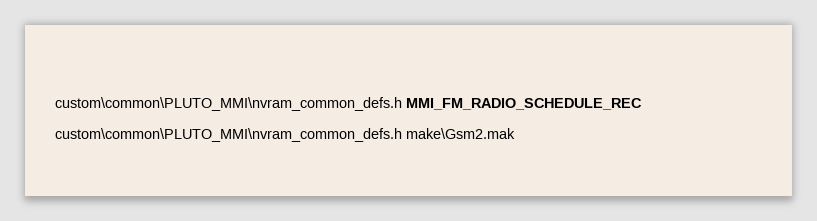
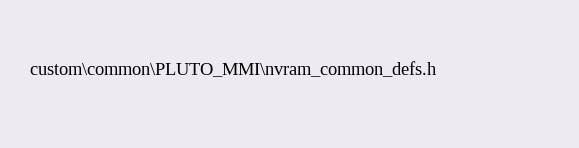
- custom\common\PLUTO_MMI\nvram_common_defs.h MMI_FM_RADIO_SCHEDULE_REC
- custom\common\PLUTO_MMI\nvram_common_defs.h make\Gsm2.mak
+ custom\common\PLUTO_MMI\nvram_common_defs.h

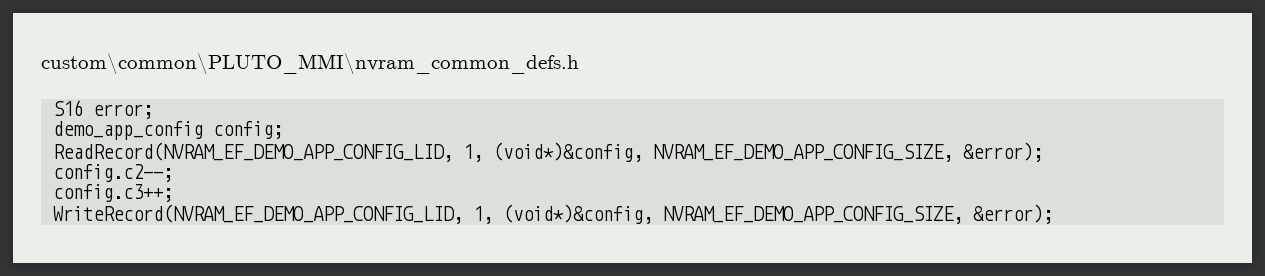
+ S16 error;
+ demo_app_config config;
+ ReadRecord(NVRAM_EF_DEMO_APP_CONFIG_LID, 1, (void*)&config, NVRAM_EF_DEMO_APP_CONFIG_SIZE, &error);
+ config.c2--;
+ config.c3++;
+ WriteRecord(NVRAM_EF_DEMO_APP_CONFIG_LID, 1, (void*)&config, NVRAM_EF_DEMO_APP_CONFIG_SIZE, &error);

